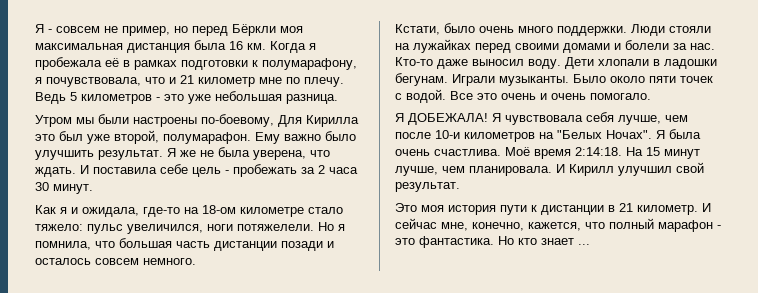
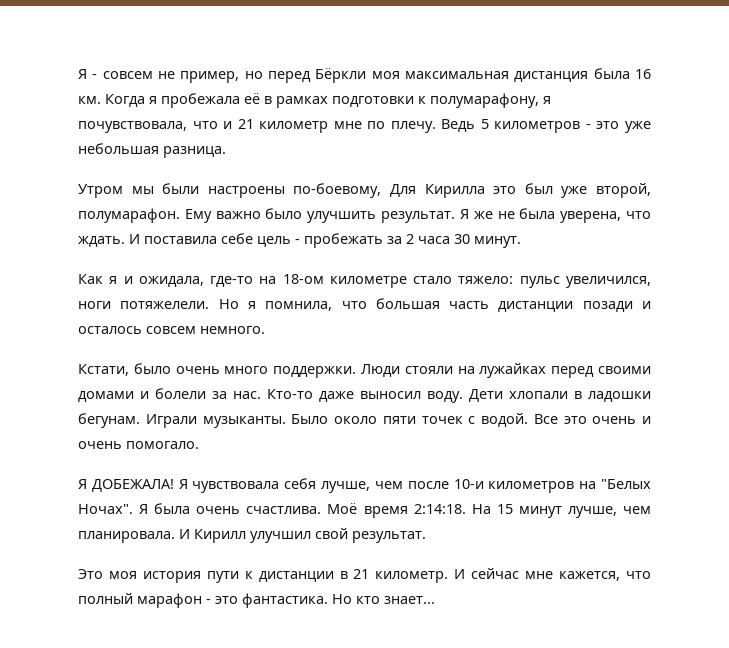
- И сейчас мне, конечно, кажется, что полный марафон - это фантастика.
+ И сейчас мне кажется, что полный марафон - это фантастика.
- Но кто знает ...
+ Но кто знает...

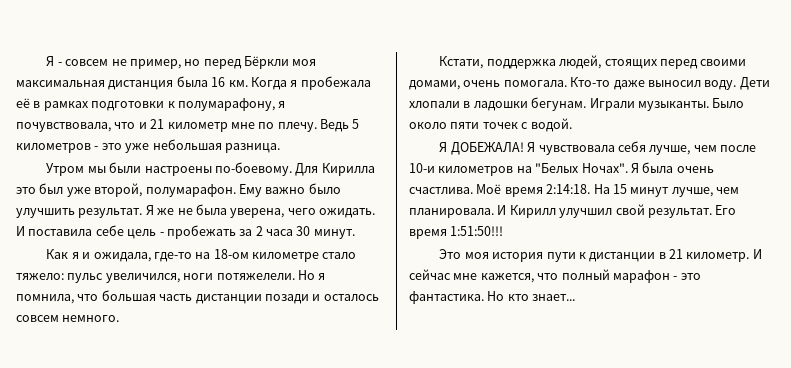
- Утром мы были настроены по-боевому, Для Кирилла это был уже второй, полумарафон.
+ Утром мы были настроены по-боевому. Для Кирилла это был уже второй, полумарафон.
- Я же не была уверена, что ждать.
+ Я же не была уверена, чего ожидать.
- Кстати, было очень много поддержки. Люди стояли на лужайках перед своими домами и болели за нас.
+ Кстати, поддержка людей, стоящих перед своими домами, очень помогала.
- Все это очень и очень помогало.
+ Его время 1:51:50!!!

